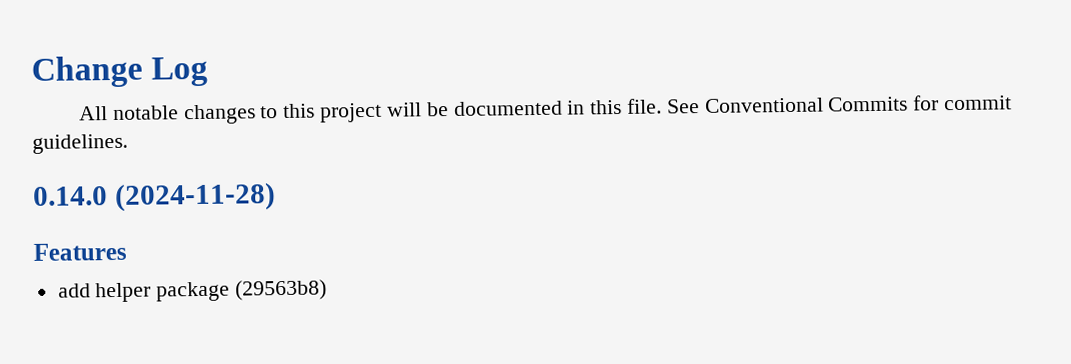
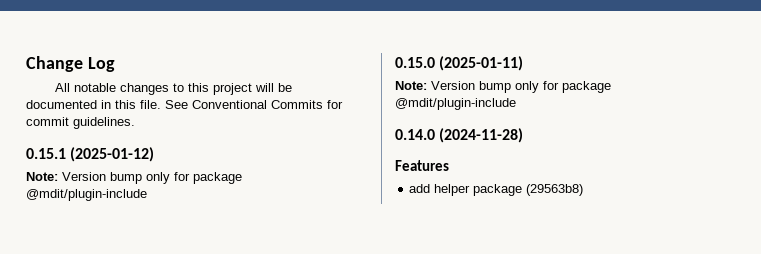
+ 0.15.1 (2025-01-12)
+ Note: Version bump only for package @mdit/plugin-include
+ 0.15.0 (2025-01-11)
+ Note: Version bump only for package @mdit/plugin-include

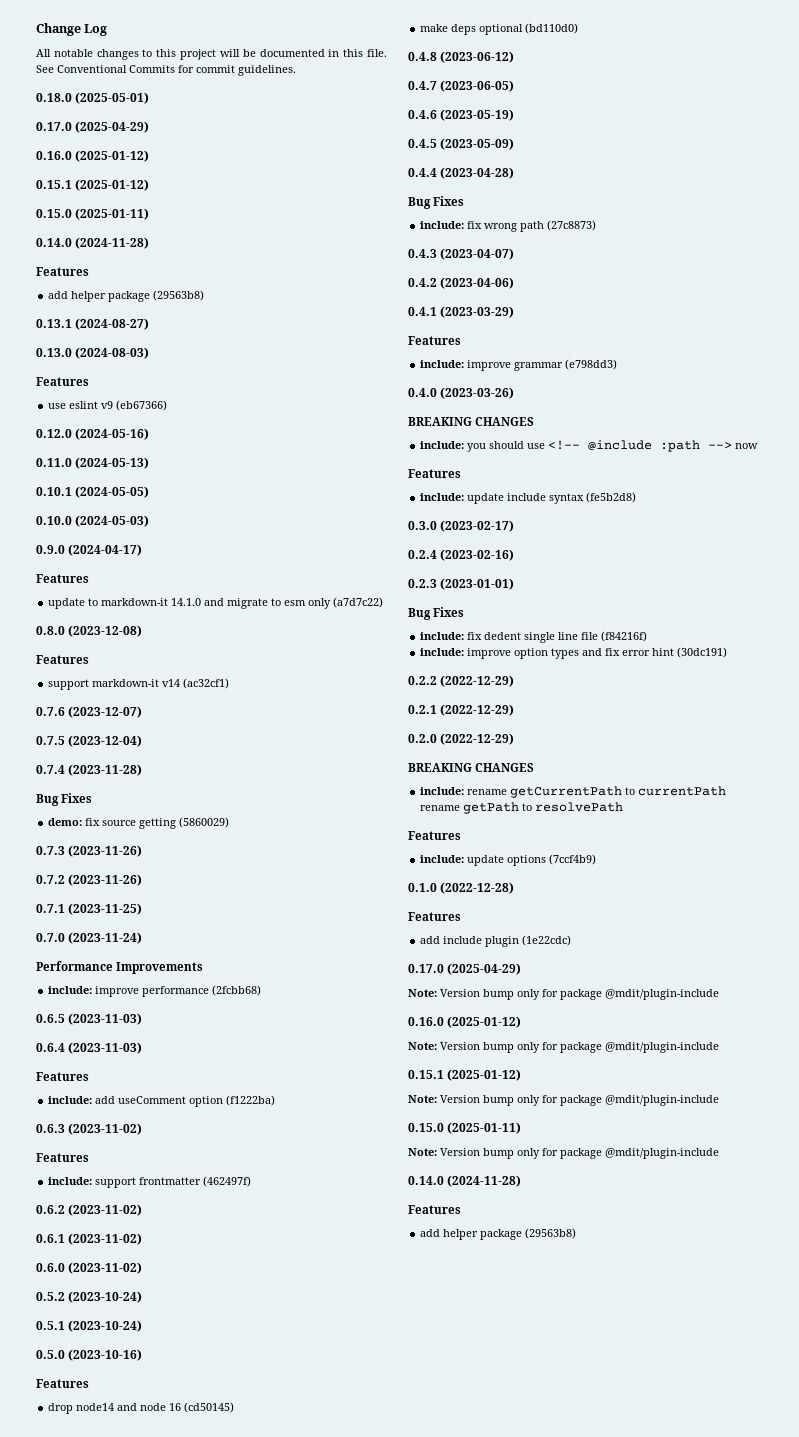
+ 0.18.0 (2025-05-01)
+ 0.17.0 (2025-04-29)
+ 0.16.0 (2025-01-12)
+ 0.15.1 (2025-01-12)
+ 0.15.0 (2025-01-11)
+ 0.14.0 (2024-11-28)
+ Features
+ add helper package (29563b8)
+ 0.13.1 (2024-08-27)
+ 0.13.0 (2024-08-03)
+ Features
+ use eslint v9 (eb67366)
+ 0.12.0 (2024-05-16)
+ 0.11.0 (2024-05-13)
+ 0.10.1 (2024-05-05)
+ 0.10.0 (2024-05-03)
+ 0.9.0 (2024-04-17)
+ Features
+ update to markdown-it 14.1.0 and migrate to esm only (a7d7c22)
+ 0.8.0 (2023-12-08)
+ Features
+ support markdown-it v14 (ac32cf1)
+ 0.7.6 (2023-12-07)
+ 0.7.5 (2023-12-04)
+ 0.7.4 (2023-11-28)
+ Bug Fixes
+ demo: fix source getting (5860029)
+ 0.7.3 (2023-11-26)
+ 0.7.2 (2023-11-26)
+ 0.7.1 (2023-11-25)
+ 0.7.0 (2023-11-24)
+ Performance Improvements
+ include: improve performance (2fcbb68)
+ 0.6.5 (2023-11-03)
+ 0.6.4 (2023-11-03)
+ Features
+ include: add useComment option (f1222ba)
+ 0.6.3 (2023-11-02)
+ Features
+ include: support frontmatter (462497f)
+ 0.6.2 (2023-11-02)
+ 0.6.1 (2023-11-02)
+ 0.6.0 (2023-11-02)
+ 0.5.2 (2023-10-24)
+ 0.5.1 (2023-10-24)
+ 0.5.0 (2023-10-16)
+ Features
+ drop node14 and node 16 (cd50145)
+ make deps optional (bd110d0)
+ 0.4.8 (2023-06-12)
+ 0.4.7 (2023-06-05)
+ 0.4.6 (2023-05-19)
+ 0.4.5 (2023-05-09)
+ 0.4.4 (2023-04-28)
+ Bug Fixes
+ include: fix wrong path (27c8873)
+ 0.4.3 (2023-04-07)
+ 0.4.2 (2023-04-06)
+ 0.4.1 (2023-03-29)
+ Features
+ include: improve grammar (e798dd3)
+ 0.4.0 (2023-03-26)
+ BREAKING CHANGES
+ include: you should use <!-- @include :path --> now
+ Features
+ include: update include syntax (fe5b2d8)
+ 0.3.0 (2023-02-17)
+ 0.2.4 (2023-02-16)
+ 0.2.3 (2023-01-01)
+ Bug Fixes
+ include: fix dedent single line file (f84216f)
+ include: improve option types and fix error hint (30dc191)
+ 0.2.2 (2022-12-29)
+ 0.2.1 (2022-12-29)
+ 0.2.0 (2022-12-29)
+ BREAKING CHANGES
+ include: rename getCurrentPath to currentPath rename getPath to resolvePath
+ Features
+ include: update options (7ccf4b9)
+ 0.1.0 (2022-12-28)
+ Features
+ add include plugin (1e22cdc)
+ 0.17.0 (2025-04-29)
+ Note: Version bump only for package @mdit/plugin-include
+ 0.16.0 (2025-01-12)
+ Note: Version bump only for package @mdit/plugin-include

